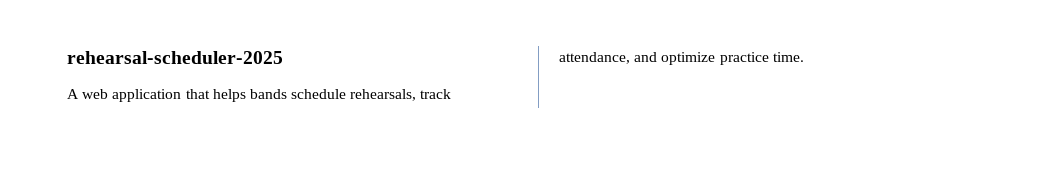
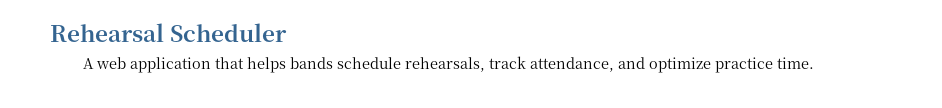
- rehearsal-scheduler-2025
+ Rehearsal Scheduler

